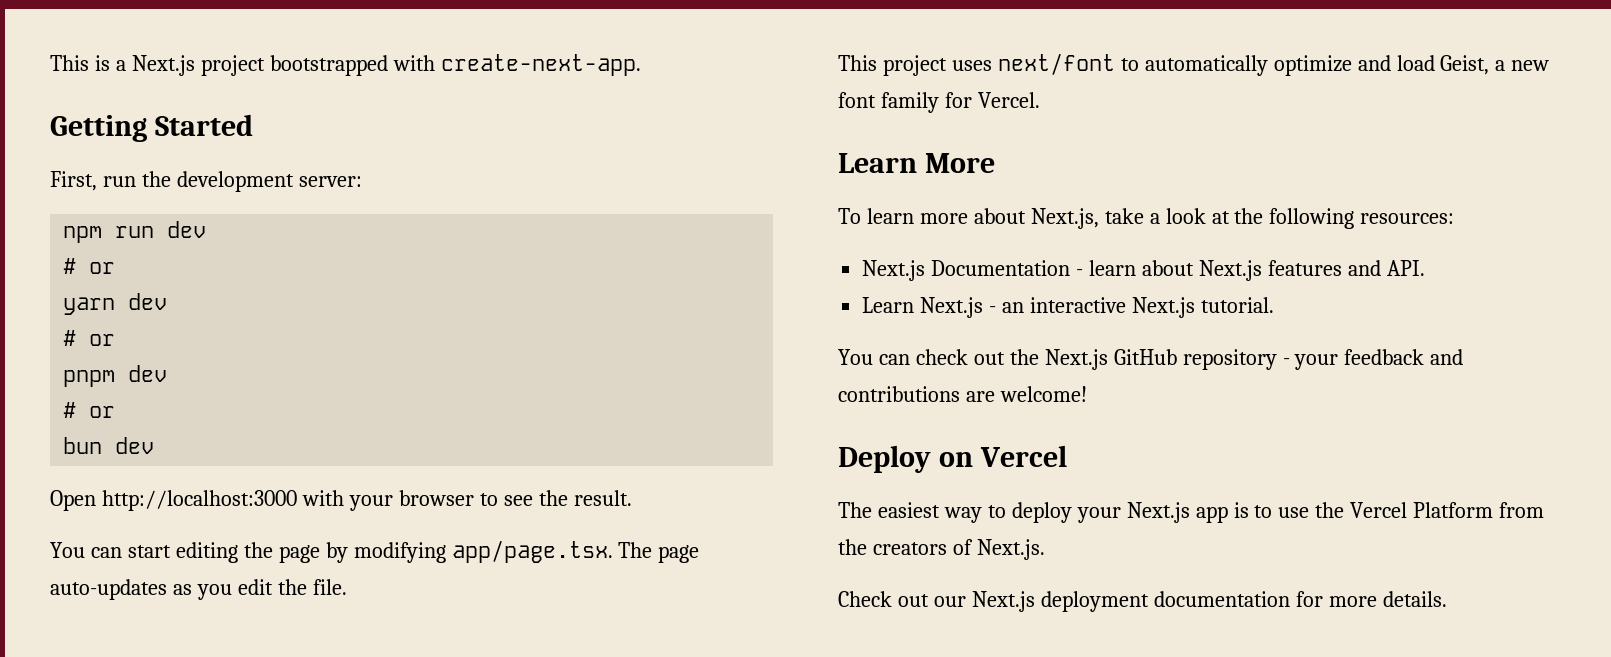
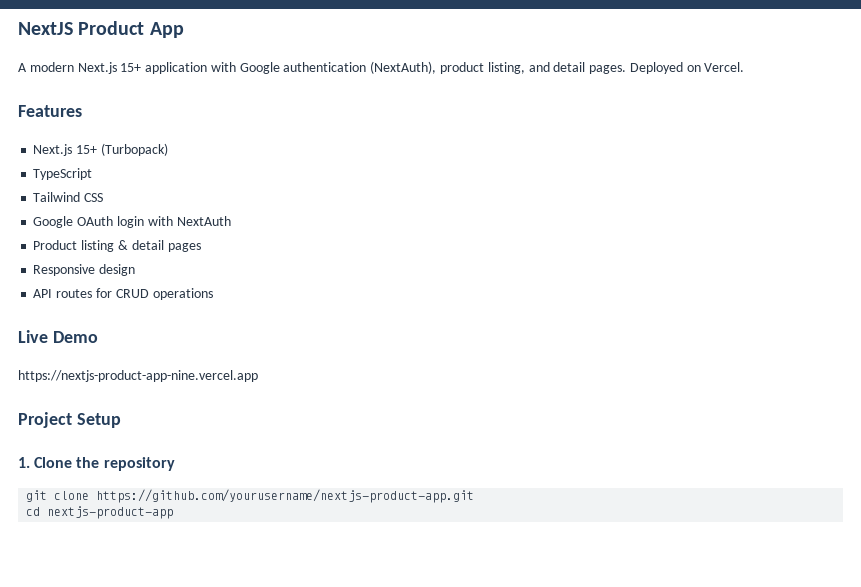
- This is a Next.js project bootstrapped with create-next-app.
- Getting Started
- First, run the development server:
- npm run dev
- # or
- yarn dev
- # or
- pnpm dev
- # or
- bun dev
- Open http://localhost:3000 with your browser to see the result.
- You can start editing the page by modifying app/page.tsx. The page auto-updates as you edit the file.
- This project uses next/font to automatically optimize and load Geist, a new font family for Vercel.
- Learn More
- To learn more about Next.js, take a look at the following resources:
- Next.js Documentation - learn about Next.js features and API.
- Learn Next.js - an interactive Next.js tutorial.
- You can check out the Next.js GitHub repository - your feedback and contributions are welcome!
- Deploy on Vercel
- The easiest way to deploy your Next.js app is to use the Vercel Platform from the creators of Next.js.
- Check out our Next.js deployment documentation for more details.
+ NextJS Product App
+ A modern Next.js 15+ application with Google authentication (NextAuth), product listing, and detail pages. Deployed on Vercel.
+ Features
+ Next.js 15+ (Turbopack)
+ TypeScript
+ Tailwind CSS
+ Google OAuth login with NextAuth
+ Product listing & detail pages
+ Responsive design
+ API routes for CRUD operations
+ Live Demo
+ https://nextjs-product-app-nine.vercel.app
+ Project Setup
+ 1. Clone the repository
+ git clone https://github.com/yourusername/nextjs-product-app.git
+ cd nextjs-product-app

